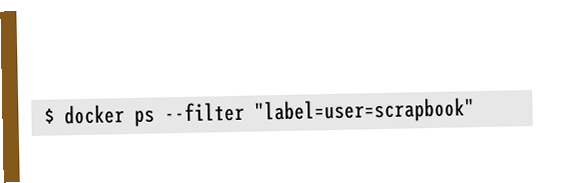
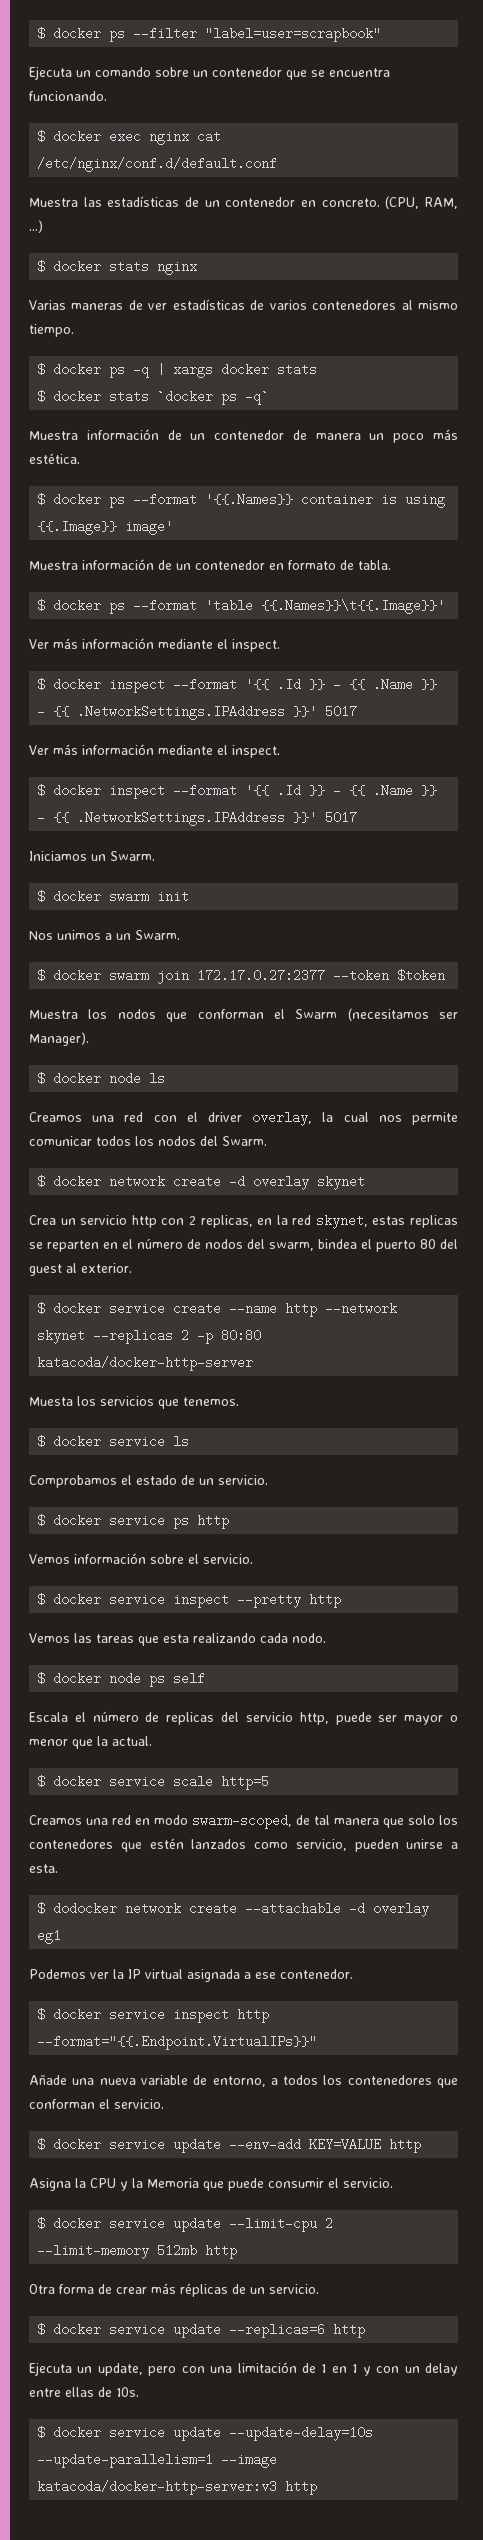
+ Ejecuta un comando sobre un contenedor que se encuentra funcionando.
+ $ docker exec nginx cat /etc/nginx/conf.d/default.conf
+ Muestra las estadísticas de un contenedor en concreto. (CPU, RAM, ...)
+ $ docker stats nginx
+ Varias maneras de ver estadísticas de varios contenedores al mismo tiempo.
+ $ docker ps -q | xargs docker stats
+ $ docker stats `docker ps -q`
+ Muestra información de un contenedor de manera un poco más estética.
+ $ docker ps --format '{{.Names}} container is using {{.Image}} image'
+ Muestra información de un contenedor en formato de tabla.
+ $ docker ps --format 'table {{.Names}}\t{{.Image}}'
+ Ver más información mediante el inspect.
+ $ docker inspect --format '{{ .Id }} - {{ .Name }} - {{ .NetworkSettings.IPAddress }}' 5017
+ Ver más información mediante el inspect.
+ $ docker inspect --format '{{ .Id }} - {{ .Name }} - {{ .NetworkSettings.IPAddress }}' 5017
+ Iniciamos un Swarm.
+ $ docker swarm init
+ Nos unimos a un Swarm.
+ $ docker swarm join 172.17.0.27:2377 --token $token
+ Muestra los nodos que conforman el Swarm (necesitamos ser Manager).
+ $ docker node ls
+ Creamos una red con el driver overlay, la cual nos permite comunicar todos los nodos del Swarm.
+ $ docker network create -d overlay skynet
+ Crea un servicio http con 2 replicas, en la red skynet, estas replicas se reparten en el número de nodos del swarm, bindea el puerto 80 del guest al exterior.
+ $ docker service create --name http --network skynet --replicas 2 -p 80:80 katacoda/docker-http-server
+ Muesta los servicios que tenemos.
+ $ docker service ls
+ Comprobamos el estado de un servicio.
+ $ docker service ps http
+ Vemos información sobre el servicio.
+ $ docker service inspect --pretty http
+ Vemos las tareas que esta realizando cada nodo.
+ $ docker node ps self
+ Escala el número de replicas del servicio http, puede ser mayor o menor que la actual.
+ $ docker service scale http=5
+ Creamos una red en modo swarm-scoped, de tal manera que solo los contenedores que estén lanzados como servicio, pueden unirse a esta.
+ $ dodocker network create --attachable -d overlay eg1
+ Podemos ver la IP virtual asignada a ese contenedor.
+ $ docker service inspect http --format="{{.Endpoint.VirtualIPs}}"
+ Añade una nueva variable de entorno, a todos los contenedores que conforman el servicio.
+ $ docker service update --env-add KEY=VALUE http
+ Asigna la CPU y la Memoria que puede consumir el servicio.
+ $ docker service update --limit-cpu 2 --limit-memory 512mb http
+ Otra forma de crear más réplicas de un servicio.
+ $ docker service update --replicas=6 http
+ Ejecuta un update, pero con una limitación de 1 en 1 y con un delay entre ellas de 10s.
+ $ docker service update --update-delay=10s --update-parallelism=1 --image katacoda/docker-http-server:v3 http

